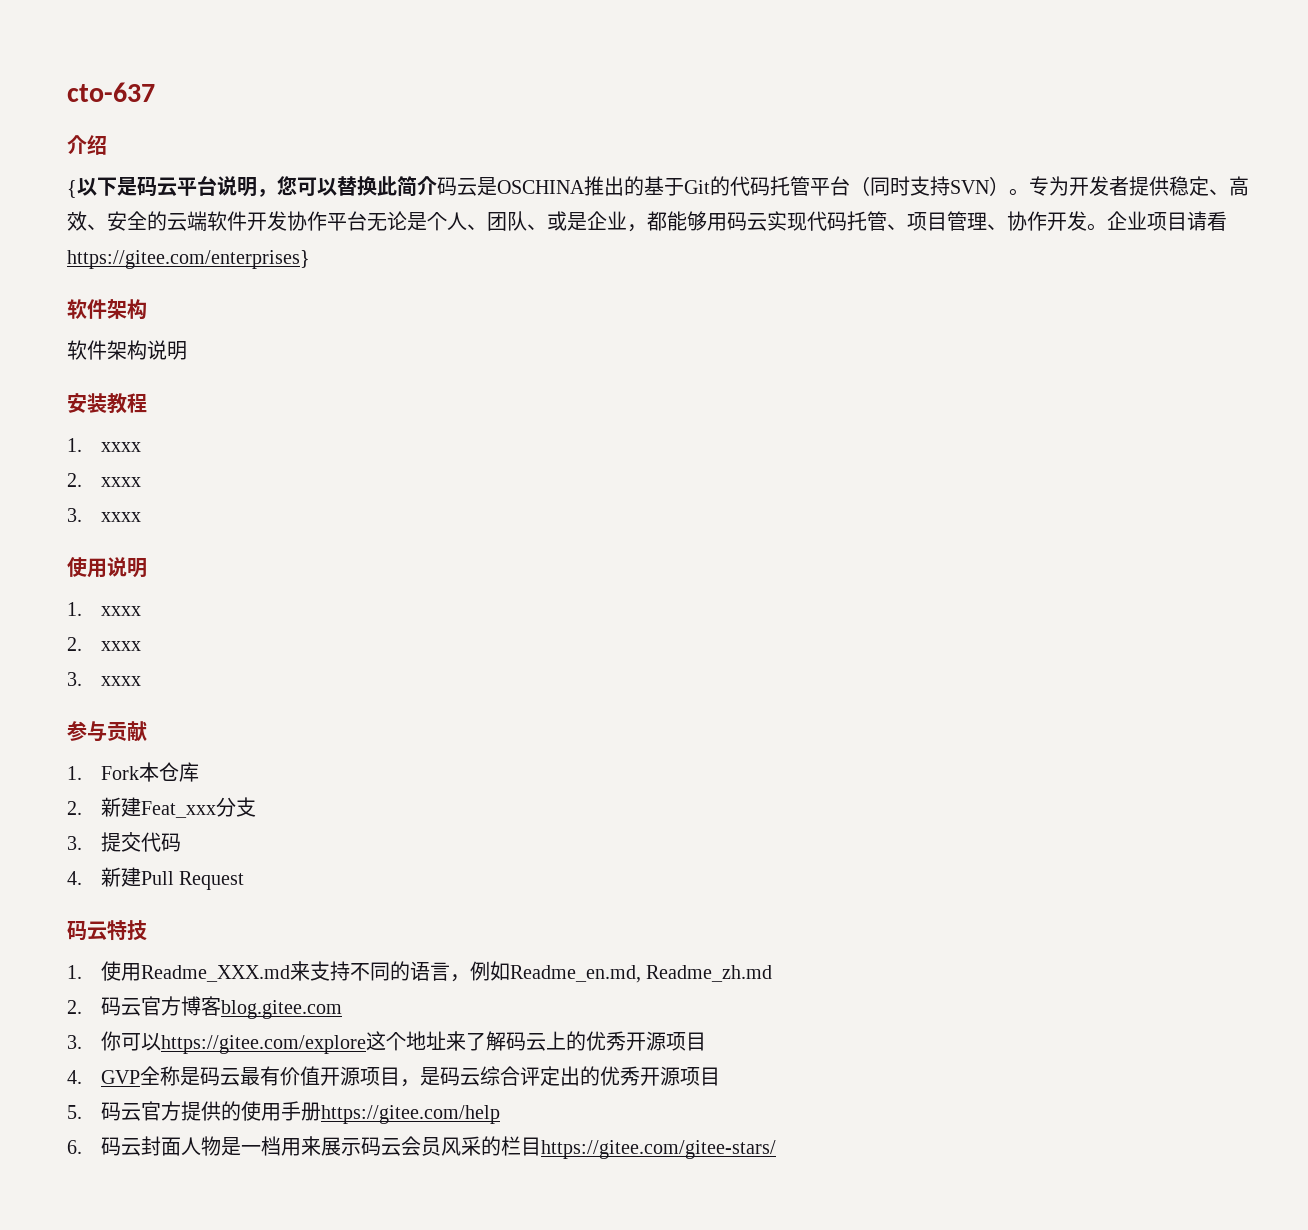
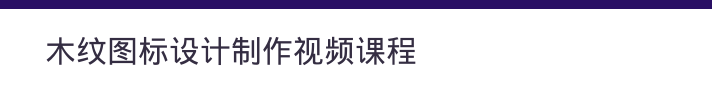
- cto-637
- 介绍
- {以下是码云平台说明，您可以替换此简介码云是OSCHINA推出的基于Git的代码托管平台（同时支持SVN）。专为开发者提供稳定、高效、安全的云端软件开发协作平台无论是个人、团队、或是企业，都能够用码云实现代码托管、项目管理、协作开发。企业项目请看https://gitee.com/enterprises}
- 软件架构
- 软件架构说明
- 安装教程
- 1. xxxx
- 2. xxxx
- 3. xxxx
- 使用说明
- 1. xxxx
- 2. xxxx
- 3. xxxx
- 参与贡献
- 1. Fork本仓库
- 2.新建Feat_xxx分支
- 3.提交代码
- 4.新建Pull Request
- 码云特技
- 1.使用Readme_XXX.md来支持不同的语言，例如Readme_en.md, Readme_zh.md
- 2.码云官方博客blog.gitee.com
- 3.你可以https://gitee.com/explore这个地址来了解码云上的优秀开源项目
- 4. GVP全称是码云最有价值开源项目，是码云综合评定出的优秀开源项目
- 5.码云官方提供的使用手册https://gitee.com/help
- 6.码云封面人物是一档用来展示码云会员风采的栏目https://gitee.com/gitee-stars/
+ 木纹图标设计制作视频课程

